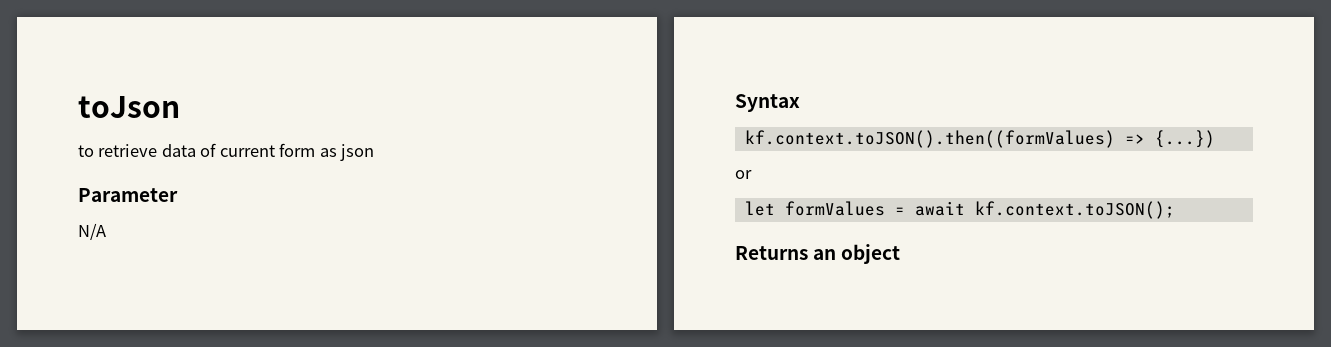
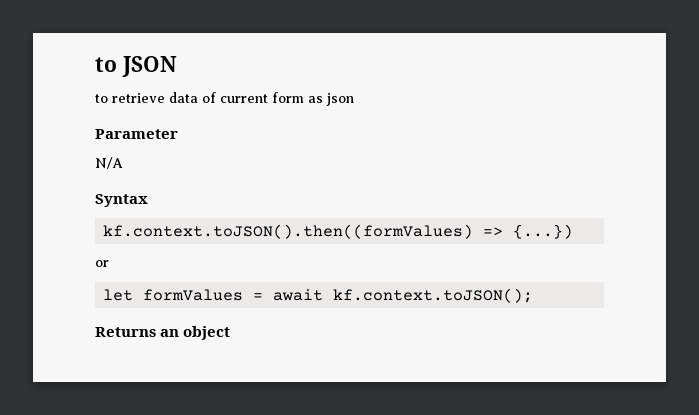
- toJson
+ to JSON

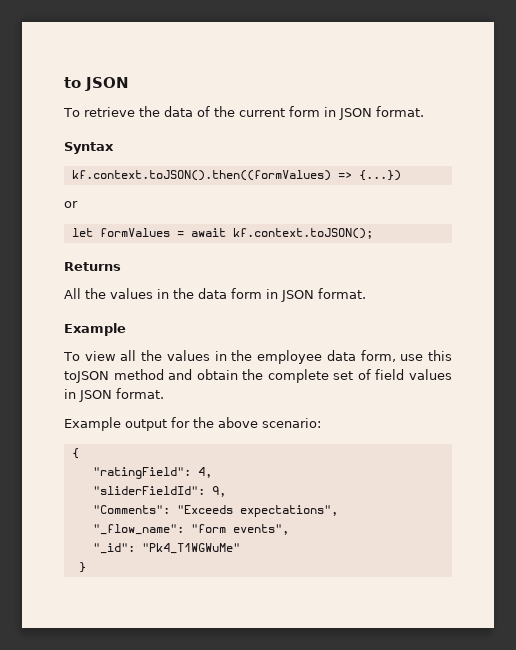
- to retrieve data of current form as json
- Parameter
- N/A
+ To retrieve the data of the current form in JSON format.
- Returns an object
+ Returns
+ All the values in the data form in JSON format.
+ Example
+ To view all the values in the employee data form, use this toJSON method and obtain the complete set of field values in JSON format.
+ Example output for the above scenario:
+ {
+ "ratingField": 4,
+ "sliderFieldId": 9,
+ "Comments": "Exceeds expectations",
+ "_flow_name": "form events",
+ "_id": "Pk4_T1WGWuMe"
+ }

